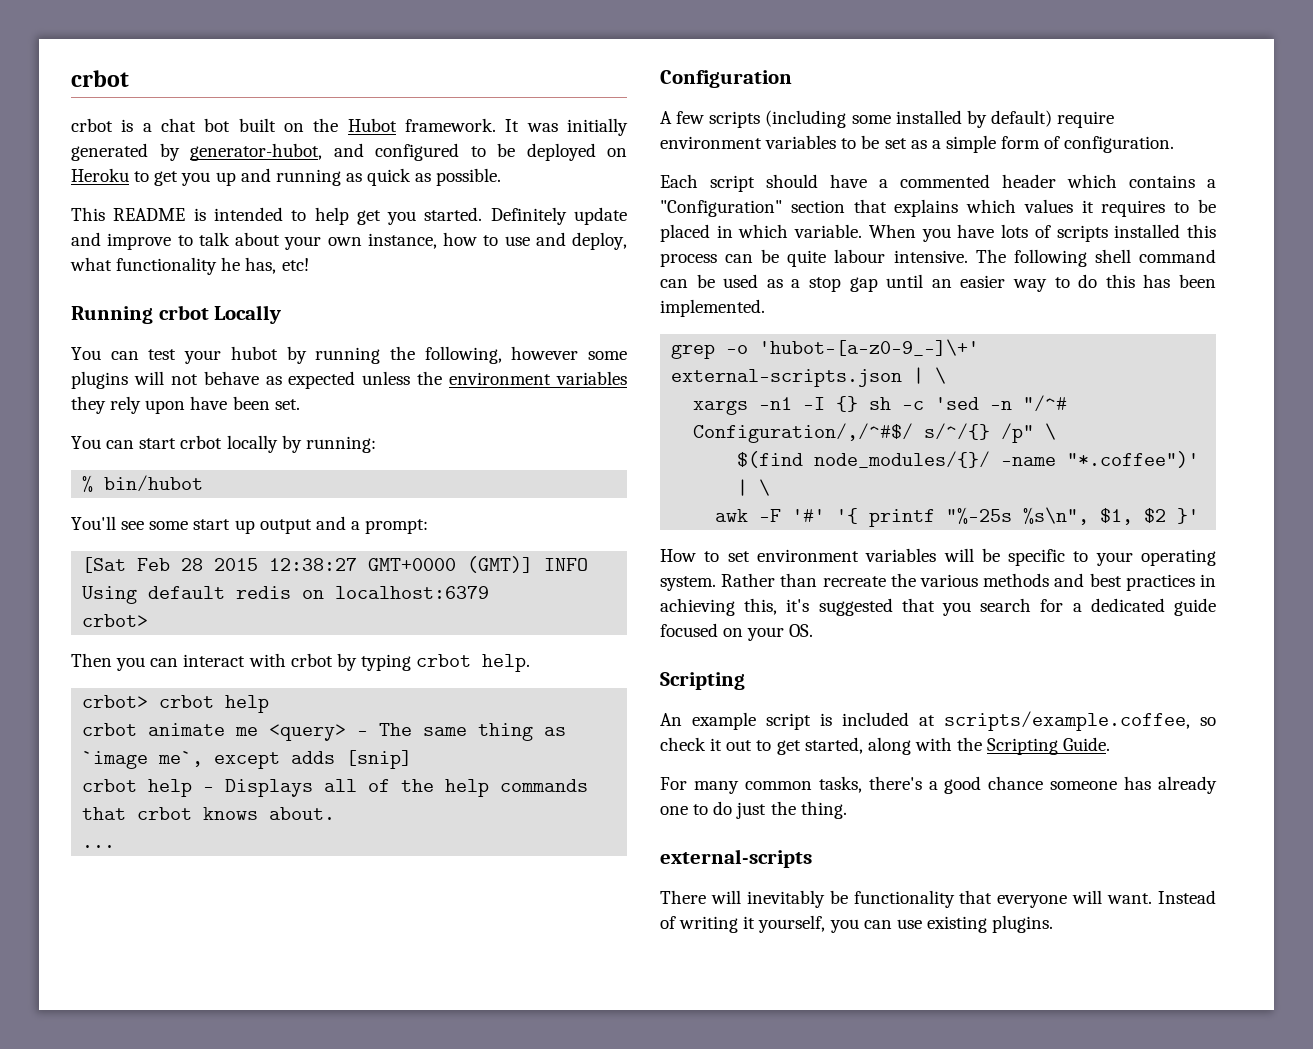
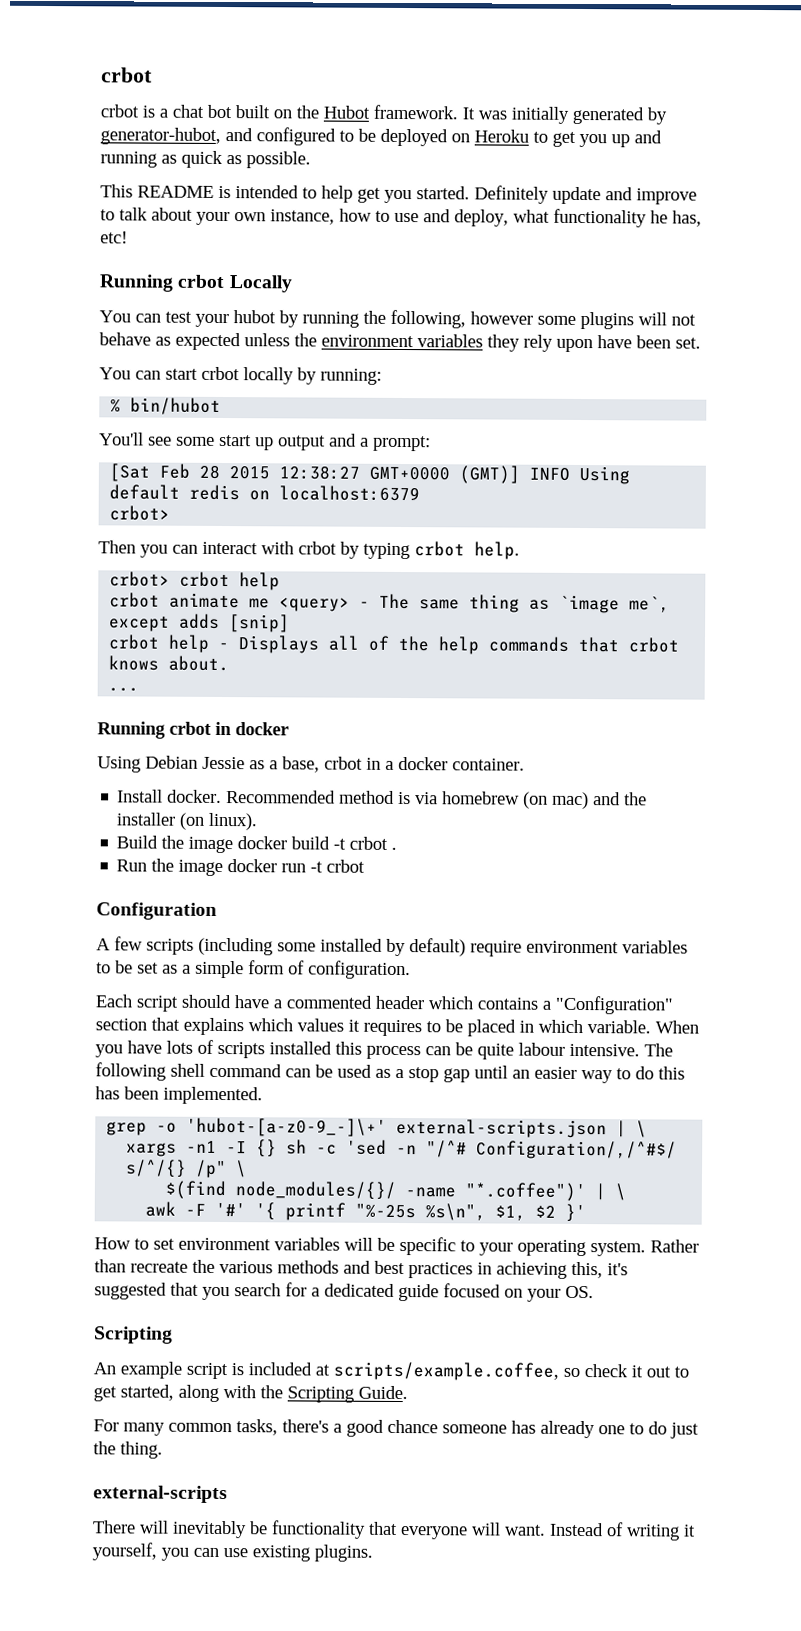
+ Running crbot in docker
+ Using Debian Jessie as a base, crbot in a docker container.
+ Install docker. Recommended method is via homebrew (on mac) and the installer (on linux).
+ Build the image docker build -t crbot .
+ Run the image docker run -t crbot

